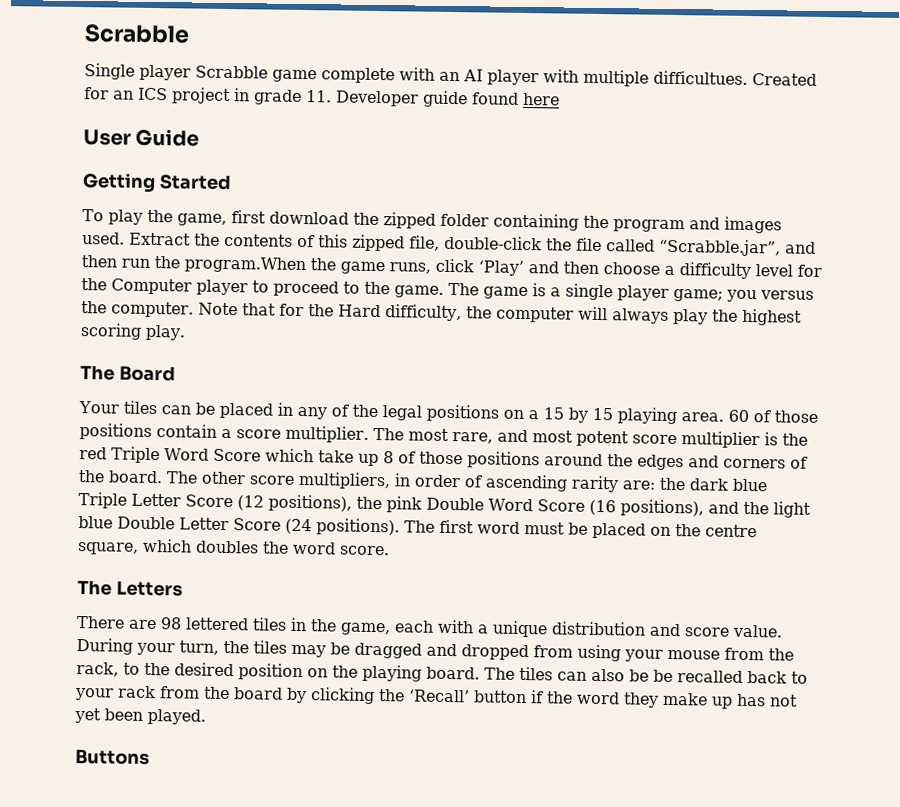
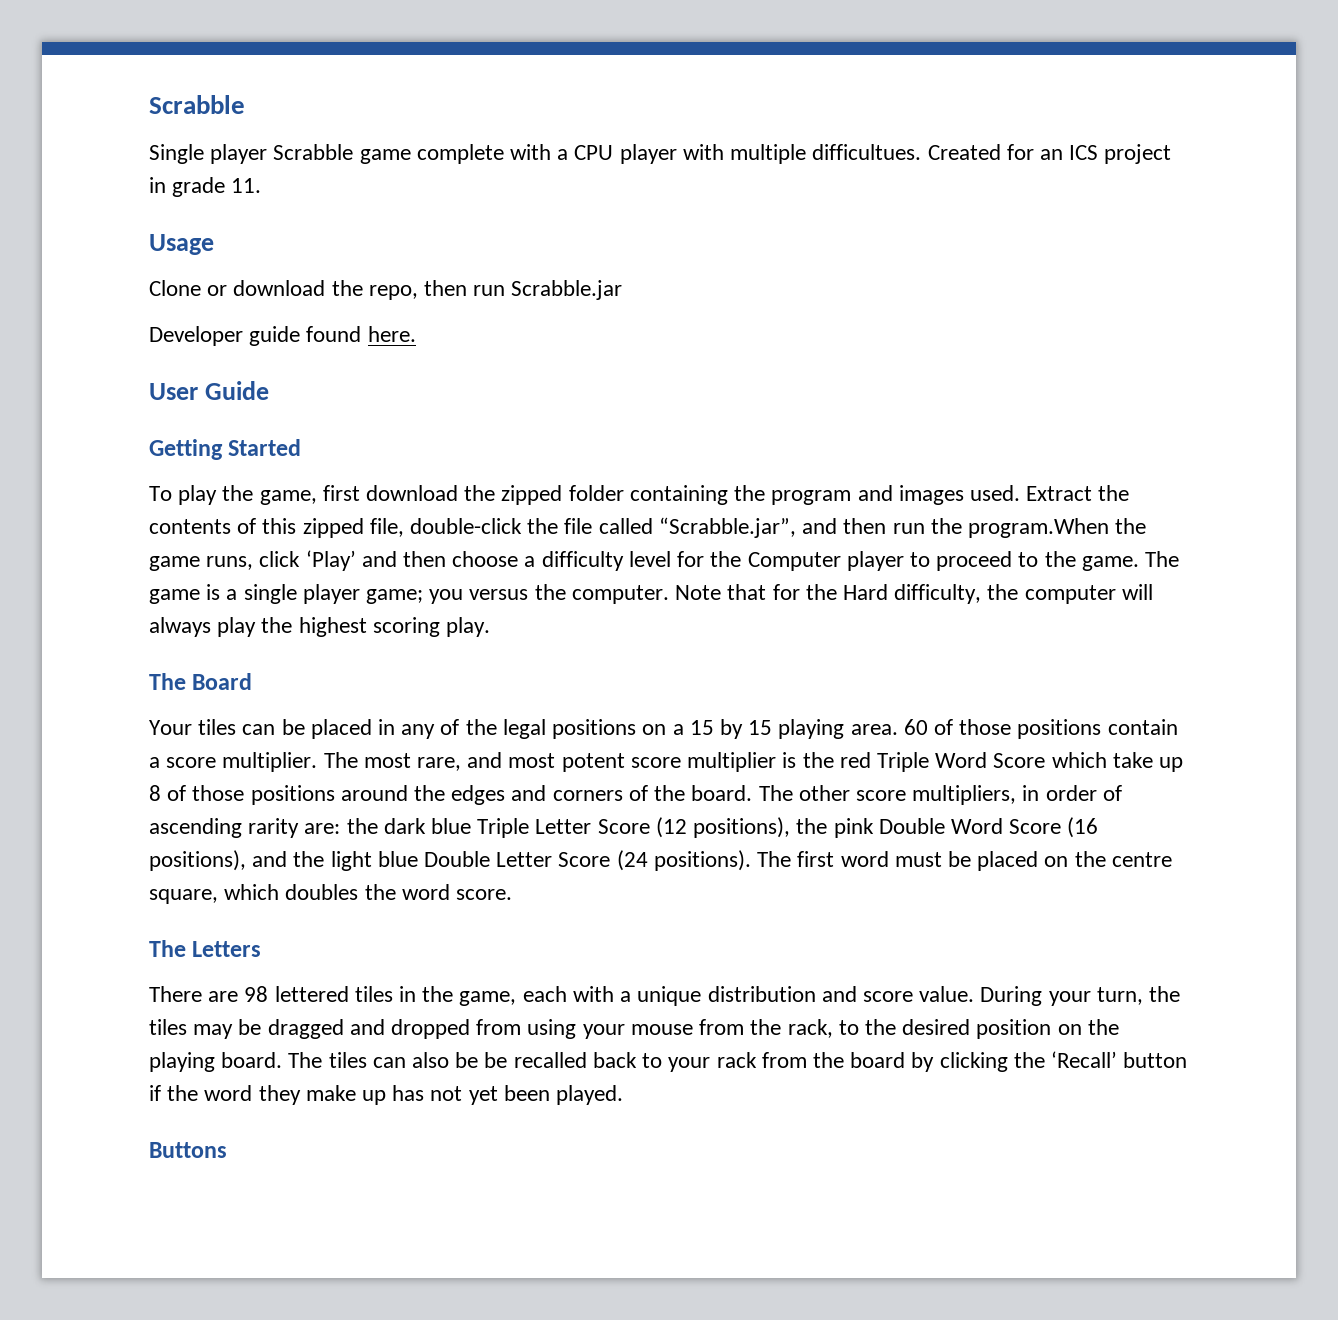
- Single player Scrabble game complete with an AI player with multiple difficultues.
+ Single player Scrabble game complete with a CPU player with multiple difficultues.
- Created for an ICS project in grade 11. Developer guide found here
+ Created for an ICS project in grade 11.
+ Usage
+ Clone or download the repo, then run Scrabble.jar
+ Developer guide found here.

